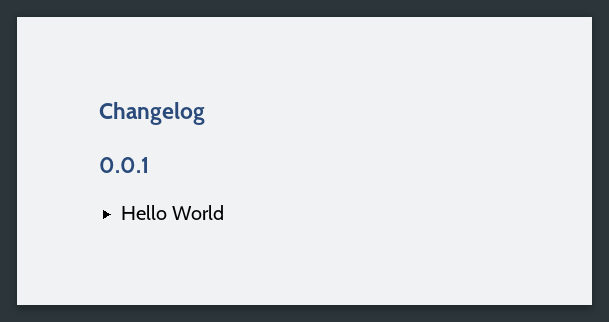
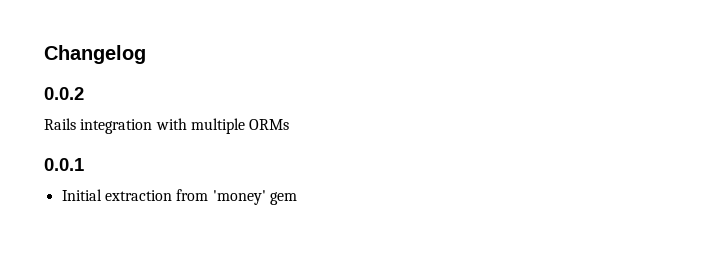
+ 0.0.2
+ Rails integration with multiple ORMs
  0.0.1
- Hello World
+ Initial extraction from 'money' gem

